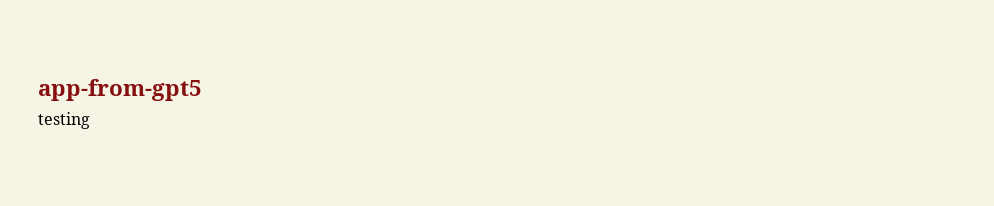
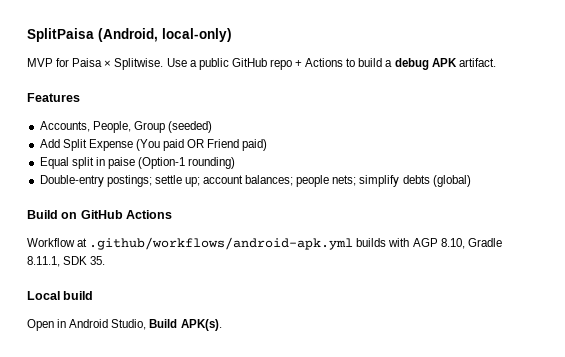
- app-from-gpt5
- testing
+ SplitPaisa (Android, local-only)
+ MVP for Paisa × Splitwise. Use a public GitHub repo + Actions to build a debug APK artifact.
+ Features
+ Accounts, People, Group (seeded)
+ Add Split Expense (You paid OR Friend paid)
+ Equal split in paise (Option‑1 rounding)
+ Double-entry postings; settle up; account balances; people nets; simplify debts (global)
+ Build on GitHub Actions
+ Workflow at .github/workflows/android-apk.yml builds with AGP 8.10, Gradle 8.11.1, SDK 35.
+ Local build
+ Open in Android Studio, Build APK(s).

